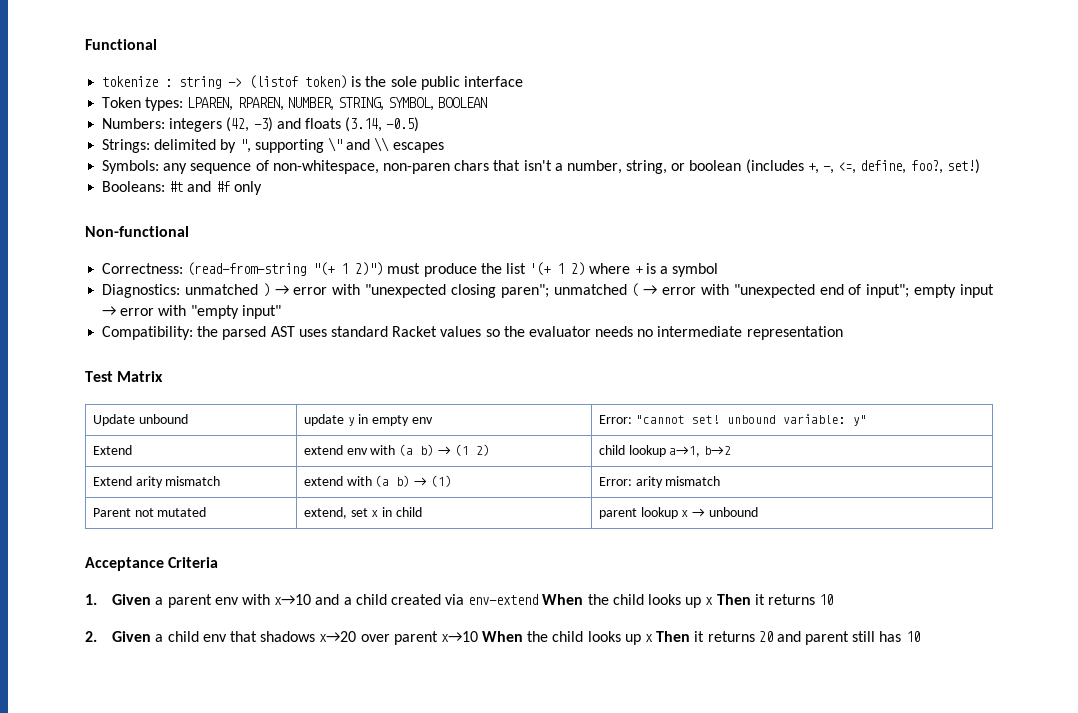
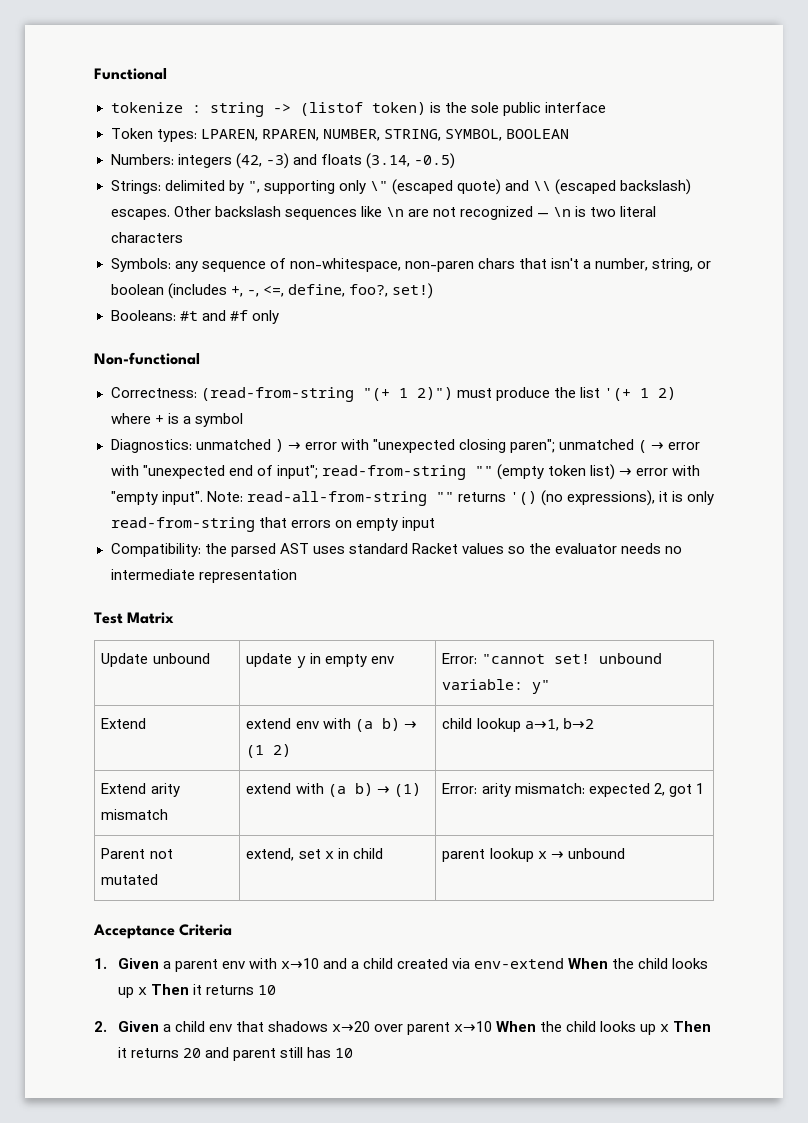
- Strings: delimited by ", supporting \" and \\ escapes
+ Strings: delimited by ", supporting only \" (escaped quote) and \\ (escaped backslash) escapes. Other backslash sequences like \n are not recognized — \n is two literal characters
- Diagnostics: unmatched ) → error with "unexpected closing paren"; unmatched ( → error with "unexpected end of input"; empty input → error with "empty input"
+ Diagnostics: unmatched ) → error with "unexpected closing paren"; unmatched ( → error with "unexpected end of input"; read-from-string "" (empty token list) → error with "empty input". Note: read-all-from-string "" returns '() (no expressions), it is only read-from-string that errors on empty input
- Extend arity mismatch | extend with (a b) → (1) | Error: arity mismatch
+ Extend arity mismatch | extend with (a b) → (1) | Error: arity mismatch: expected 2, got 1

